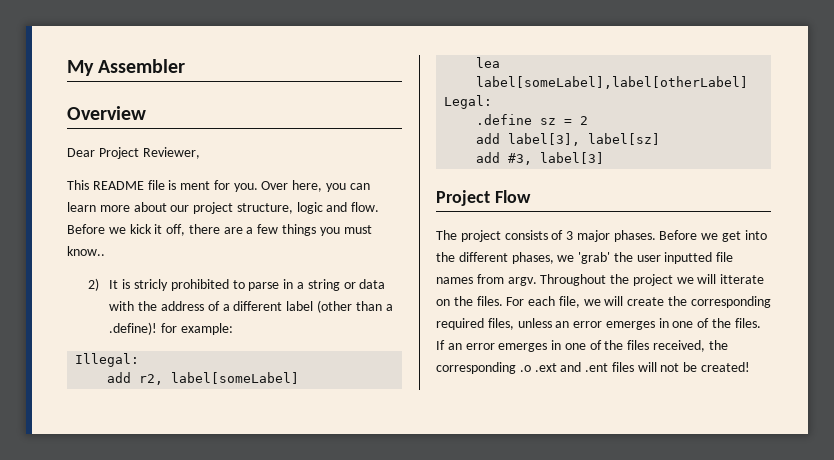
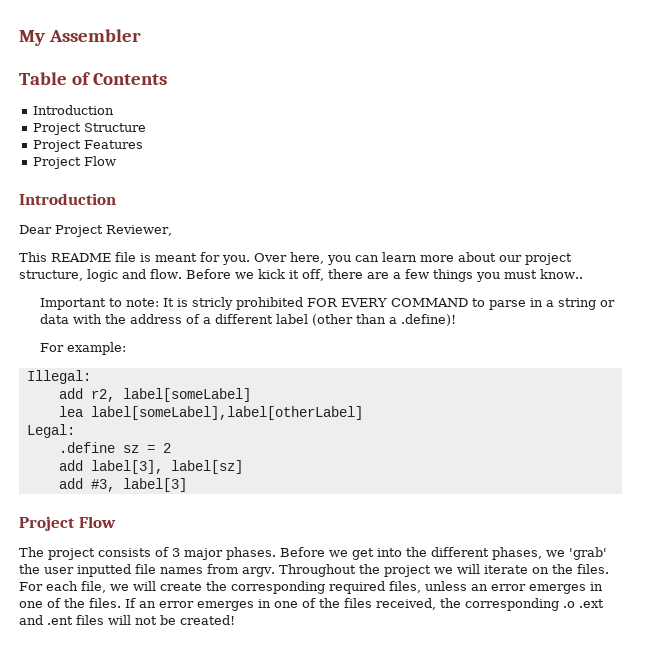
- Overview
+ Table of Contents
+ Introduction
+ Project Structure
+ Project Features
+ Project Flow
+ Introduction
- This README file is ment for you.
+ This README file is meant for you.
- 2) It is stricly prohibited to parse in a string or data with the address of a different label (other than a .define)! for example:
+ Important to note: It is stricly prohibited FOR EVERY COMMAND to parse in a string or data with the address of a different label (other than a .define)!
+ For example:
- Throughout the project we will itterate on the files.
+ Throughout the project we will iterate on the files.

